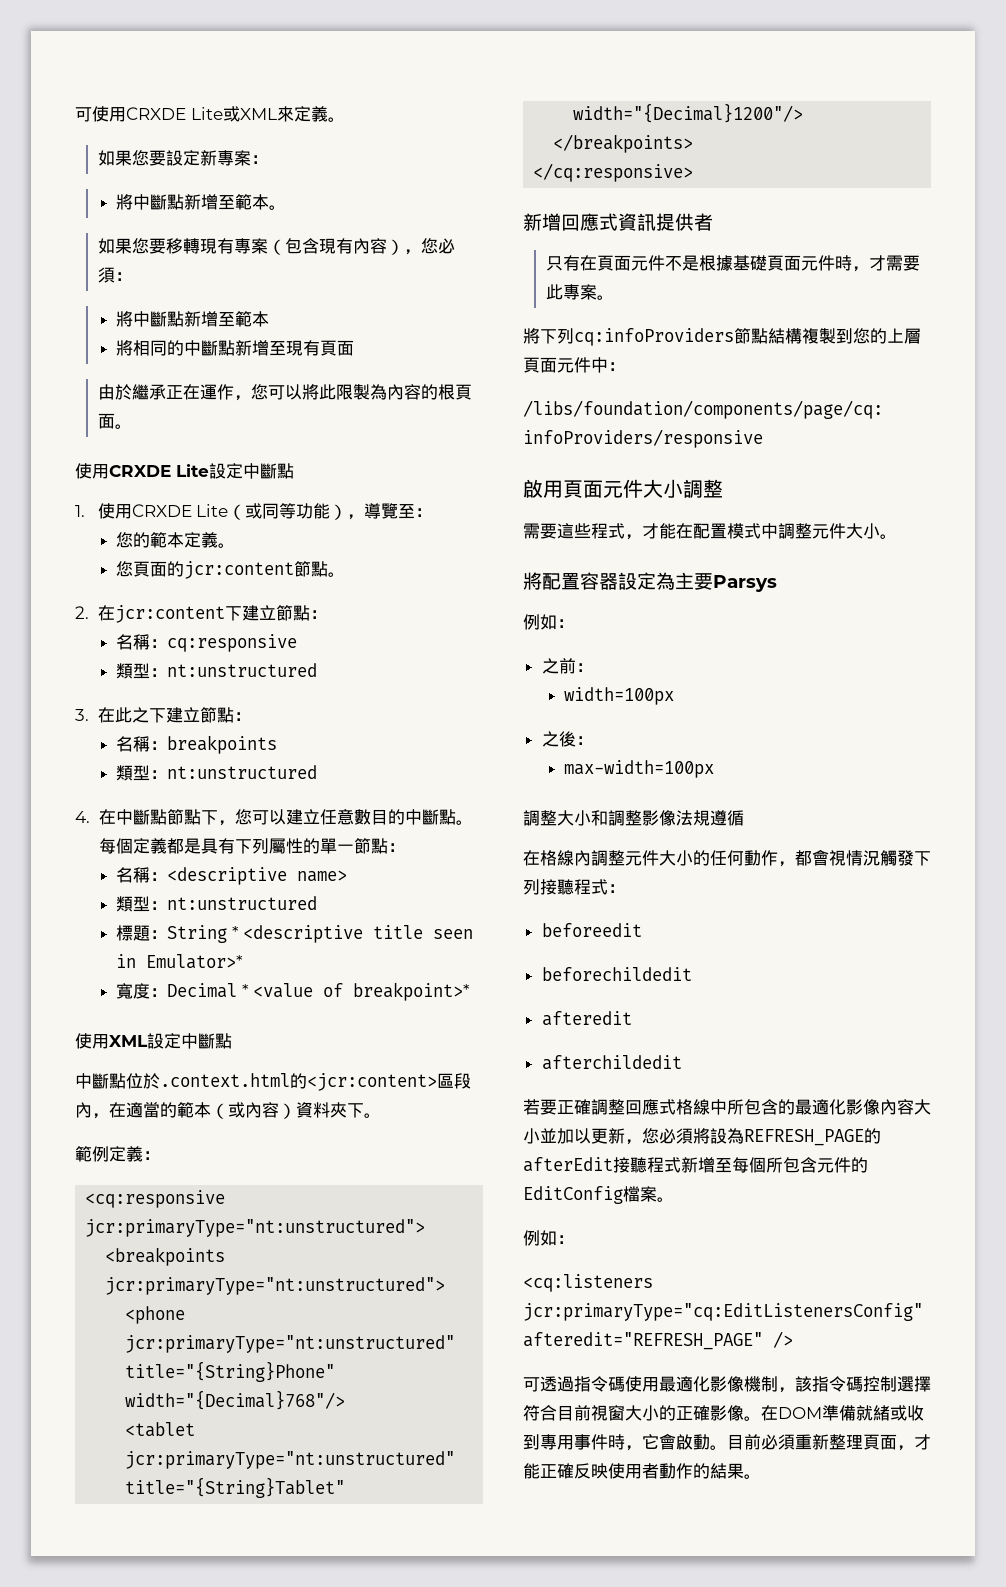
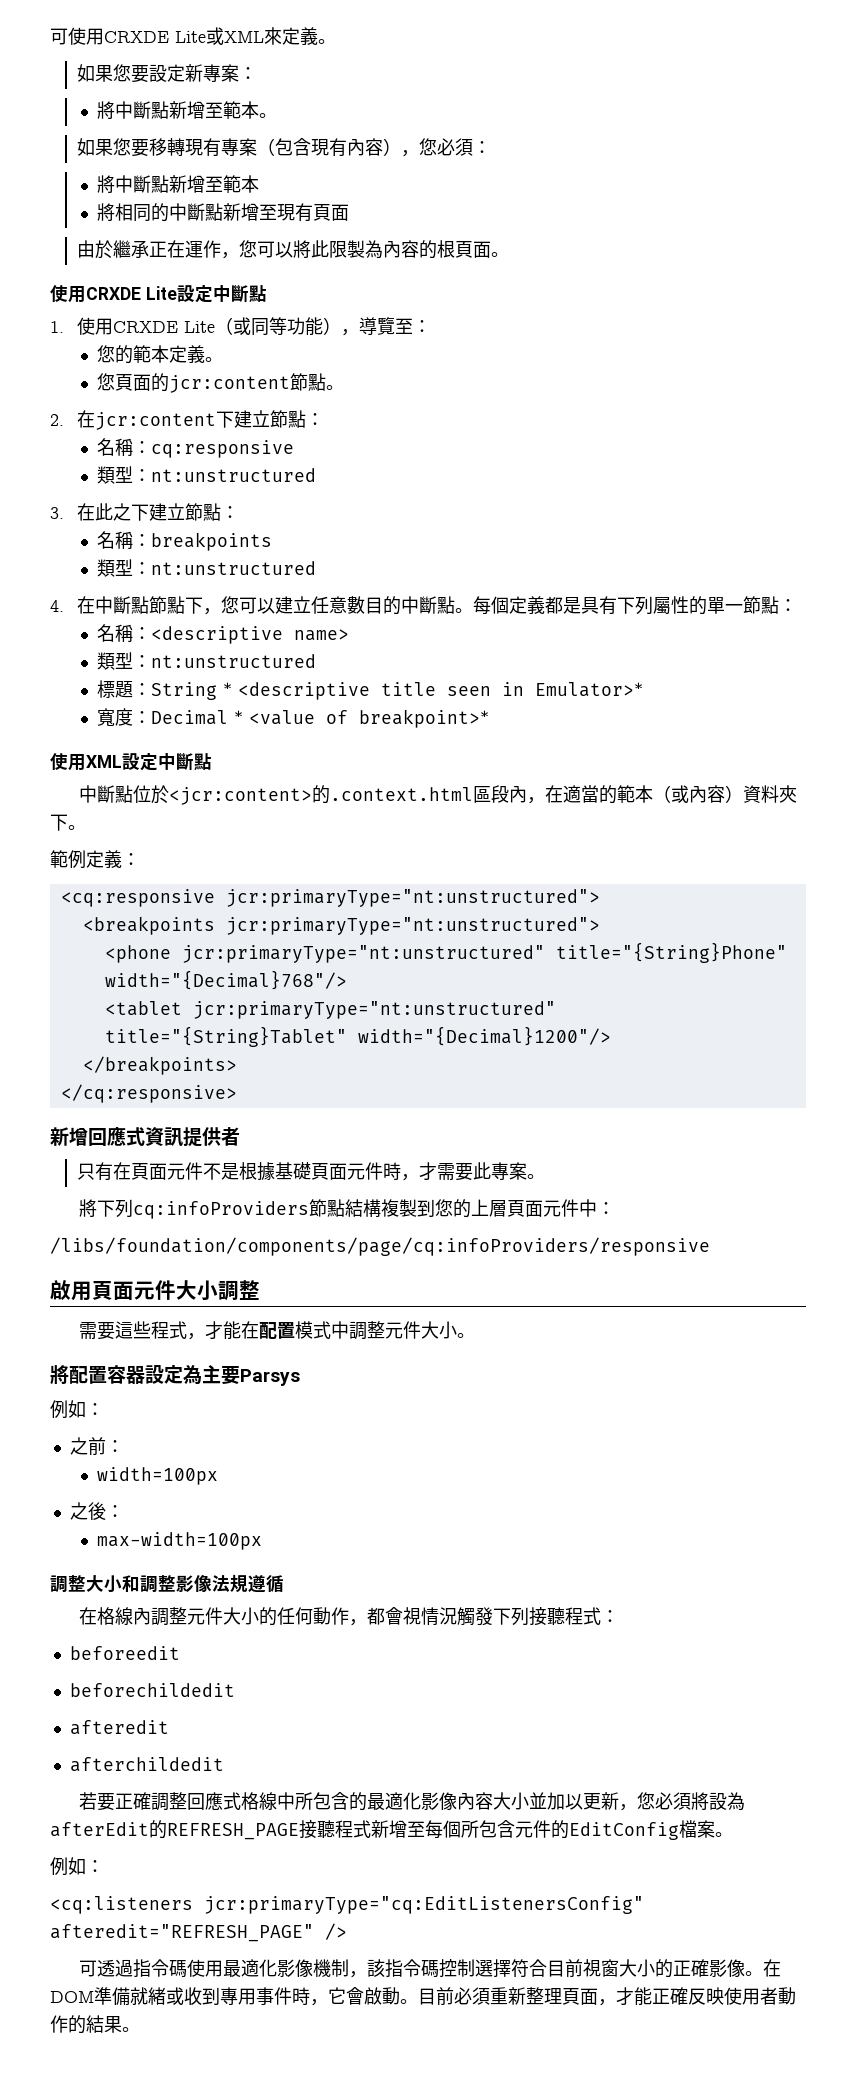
- 中斷點位於.context.html的<jcr:content>區段內，在適當的範本（或內容）資料夾下。
+ 中斷點位於<jcr:content>的.context.html區段內，在適當的範本（或內容）資料夾下。
- 若要正確調整回應式格線中所包含的最適化影像內容大小並加以更新，您必須將設為REFRESH_PAGE的afterEdit接聽程式新增至每個所包含元件的EditConfig檔案。
+ 若要正確調整回應式格線中所包含的最適化影像內容大小並加以更新，您必須將設為afterEdit的REFRESH_PAGE接聽程式新增至每個所包含元件的EditConfig檔案。

